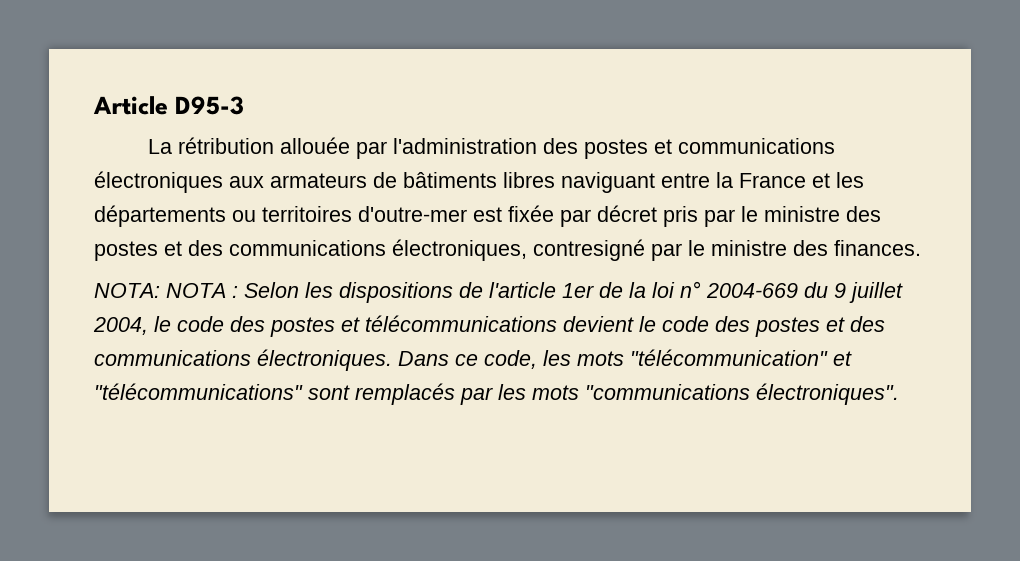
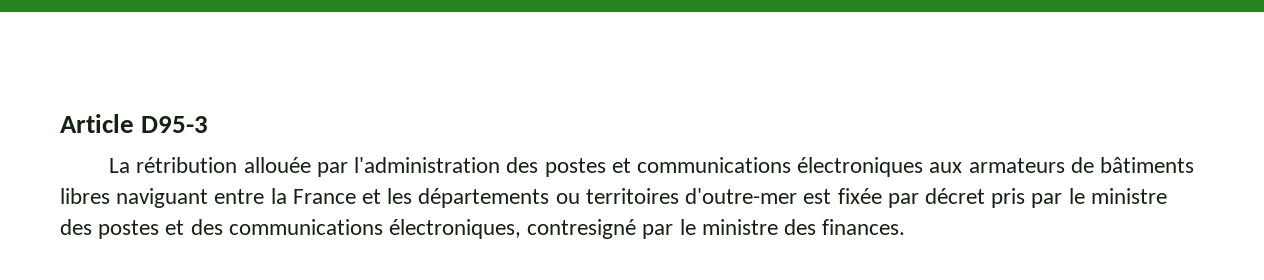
- NOTA: NOTA : Selon les dispositions de l'article 1er de la loi n° 2004-669 du 9 juillet 2004, le code des postes et télécommunications devient le code des postes et des communications électroniques. Dans ce code, les mots "télécommunication" et "télécommunications" sont remplacés par les mots "communications électroniques".

